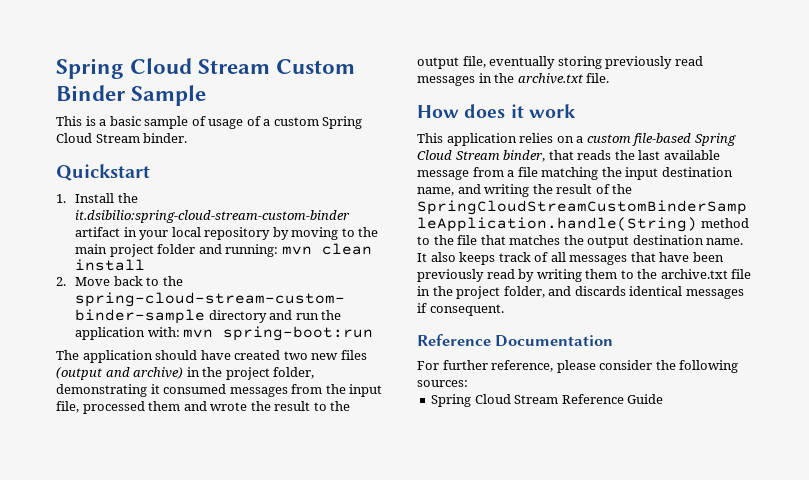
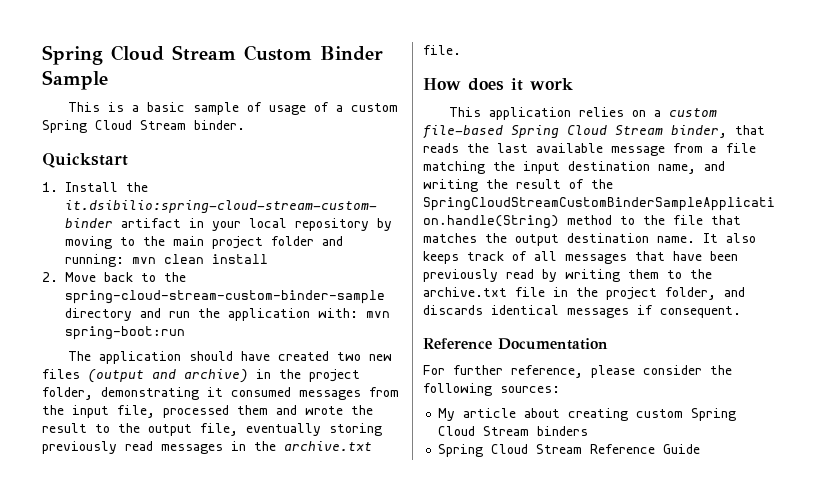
+ My article about creating custom Spring Cloud Stream binders

